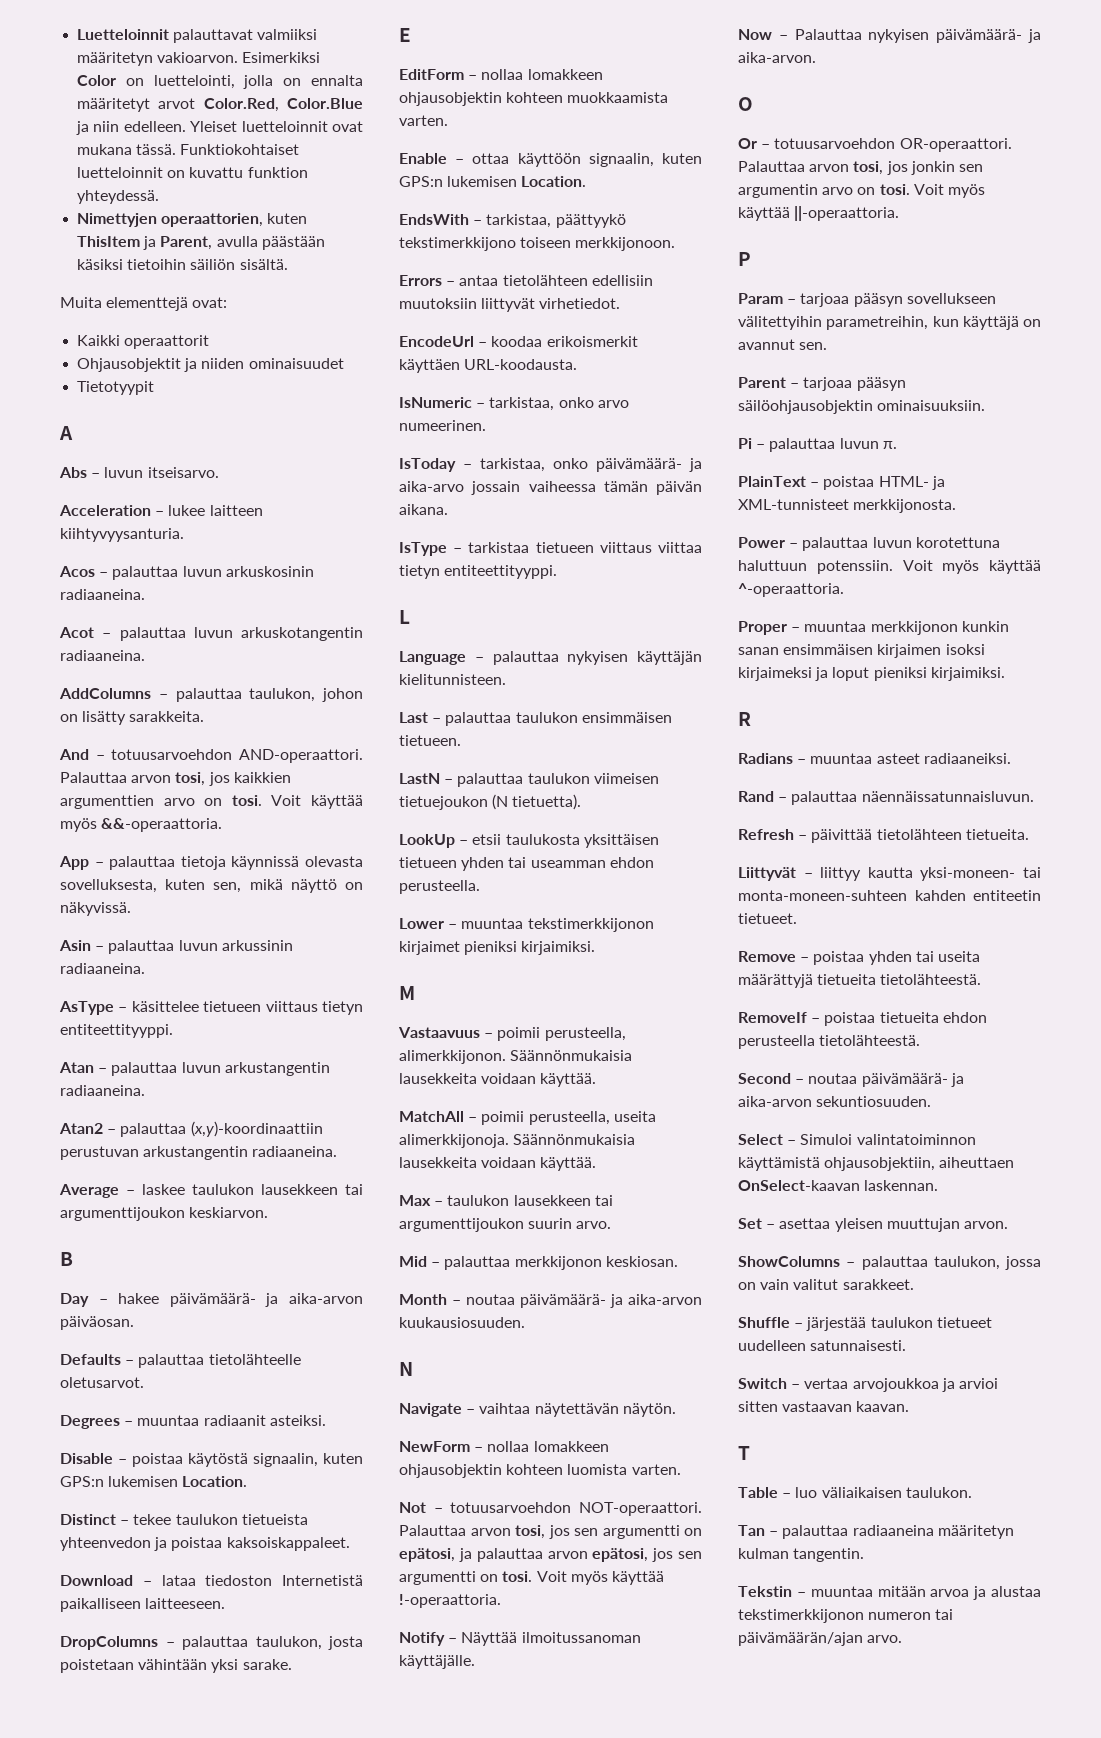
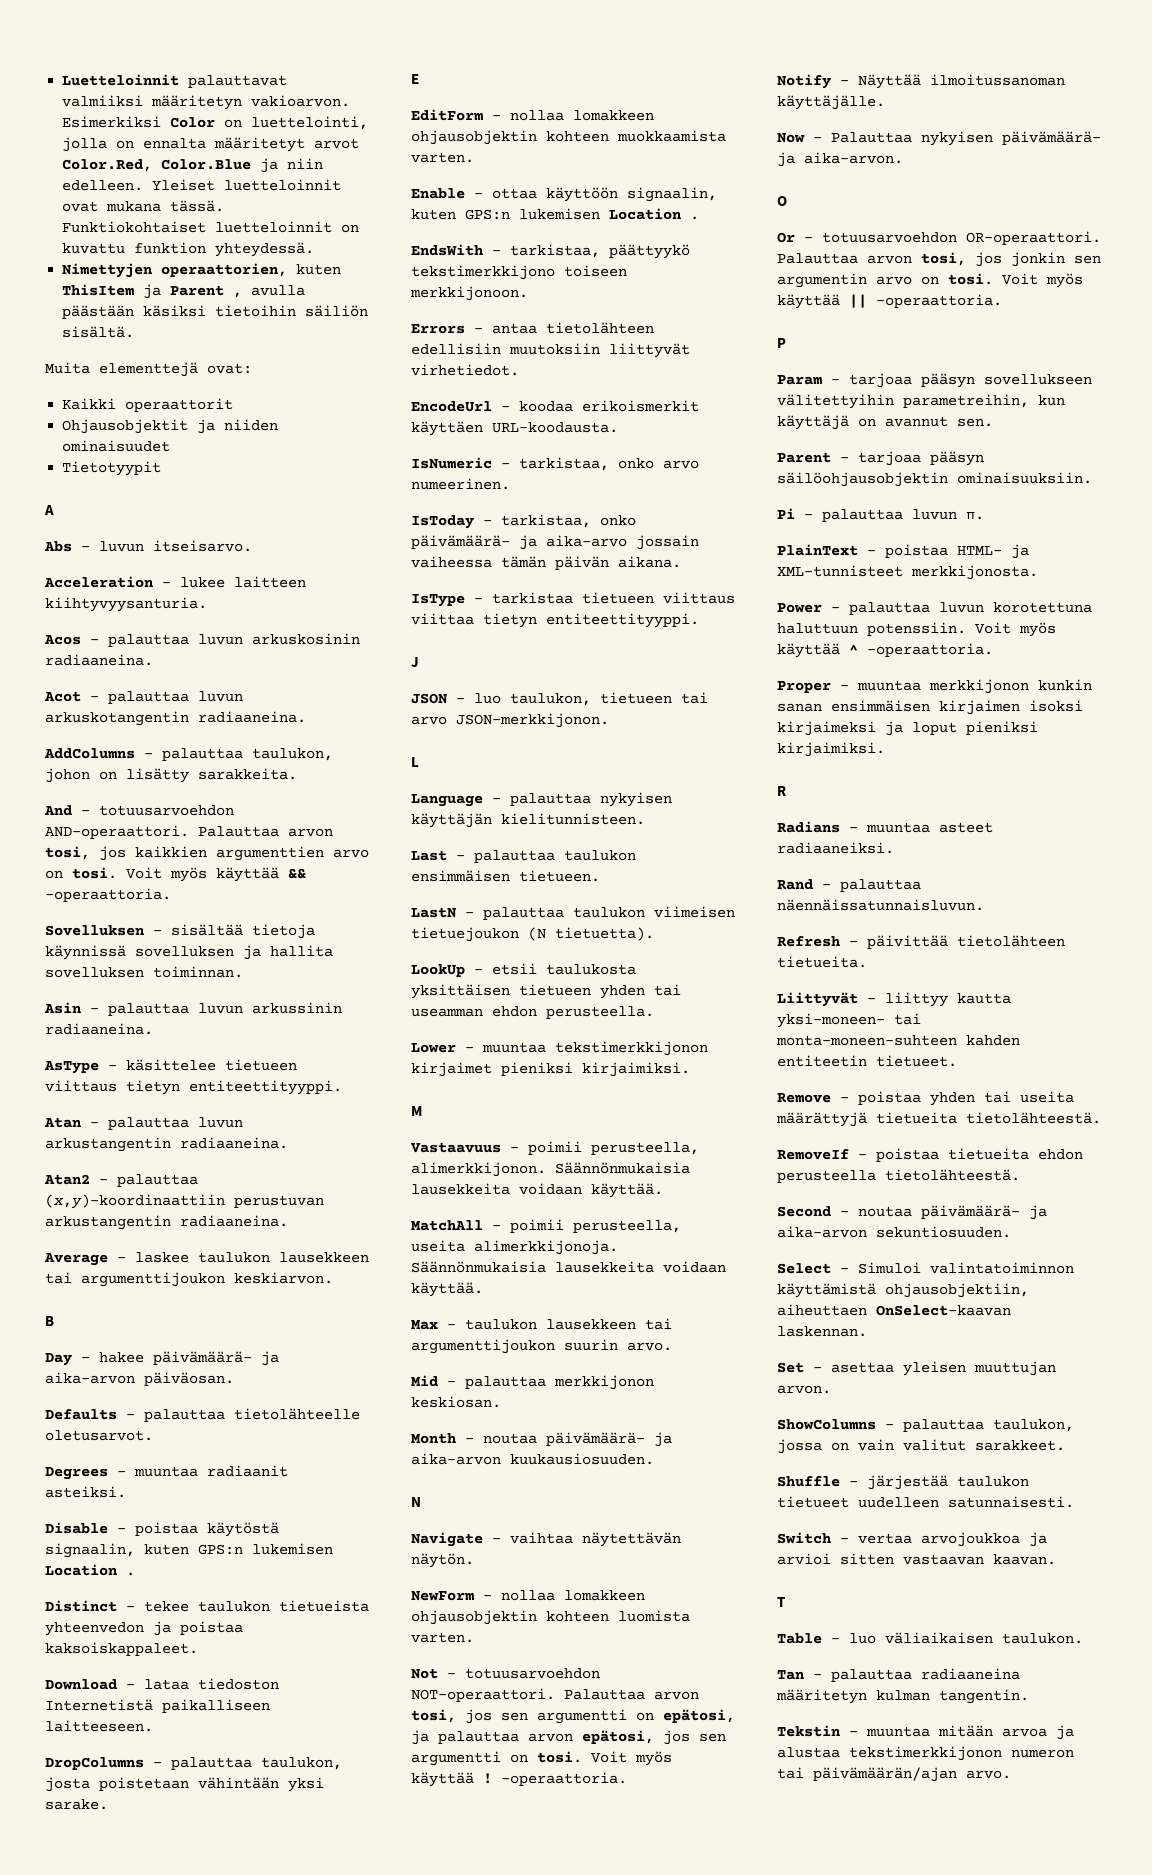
- Nimettyjen operaattorien, kuten ThisItem ja Parent, avulla päästään käsiksi tietoihin säiliön sisältä.
+ Nimettyjen operaattorien, kuten ThisItem ja Parent , avulla päästään käsiksi tietoihin säiliön sisältä.
- Voit käyttää myös &&-operaattoria.
- App – palauttaa tietoja käynnissä olevasta sovelluksesta, kuten sen, mikä näyttö on näkyvissä.
+ Voit myös käyttää && -operaattoria.
+ Sovelluksen – sisältää tietoja käynnissä sovelluksen ja hallita sovelluksen toiminnan.
- Disable – poistaa käytöstä signaalin, kuten GPS:n lukemisen Location.
+ Disable – poistaa käytöstä signaalin, kuten GPS:n lukemisen Location .
- Enable – ottaa käyttöön signaalin, kuten GPS:n lukemisen Location.
+ Enable – ottaa käyttöön signaalin, kuten GPS:n lukemisen Location .
+ J
+ JSON – luo taulukon, tietueen tai arvo JSON-merkkijonon.
- Voit myös käyttää !-operaattoria.
+ Voit myös käyttää ! -operaattoria.
- Voit myös käyttää ||-operaattoria.
+ Voit myös käyttää || -operaattoria.
- Voit myös käyttää ^-operaattoria.
+ Voit myös käyttää ^ -operaattoria.

